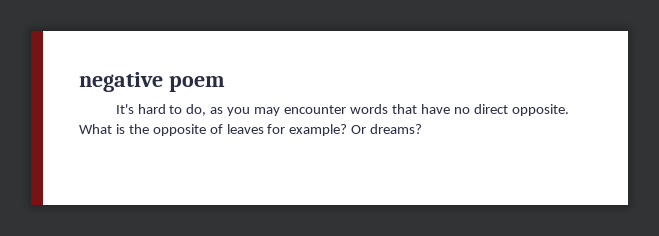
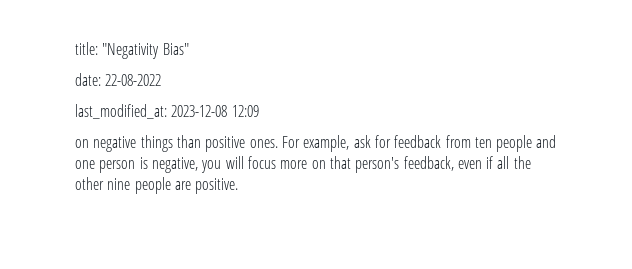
- negative poem
- It's hard to do, as you may encounter words that have no direct opposite. What is the opposite of leaves for example? Or dreams?
+ title: "Negativity Bias"
+ date: 22-08-2022
+ last_modified_at: 2023-12-08 12:09
+ on negative things than positive ones. For example, ask for feedback from ten people and one person is negative, you will focus more on that person's feedback, even if all the other nine people are positive.

